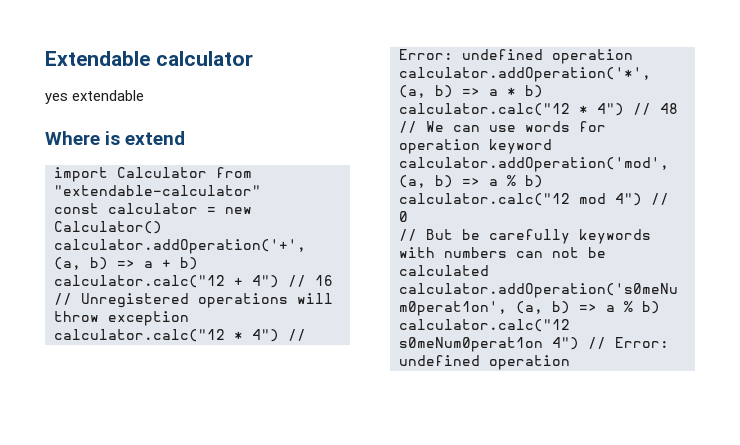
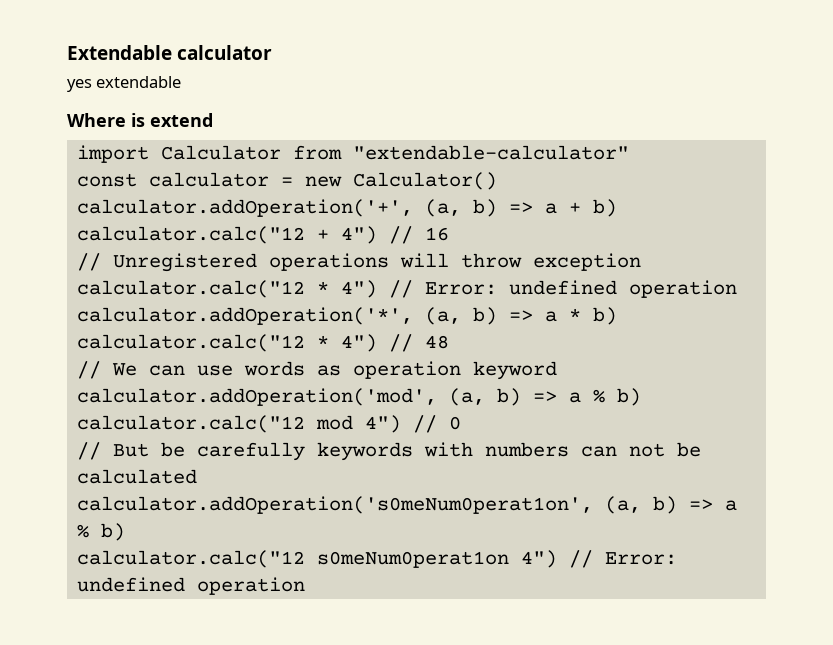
- // We can use words for operation keyword
+ // We can use words as operation keyword

